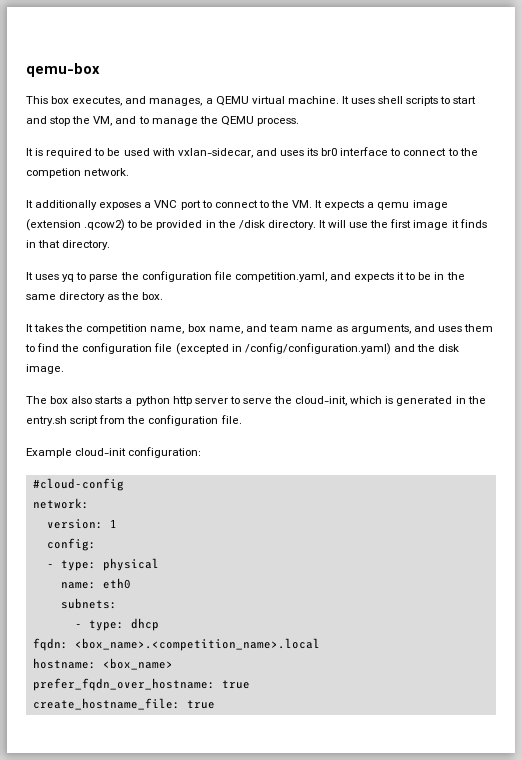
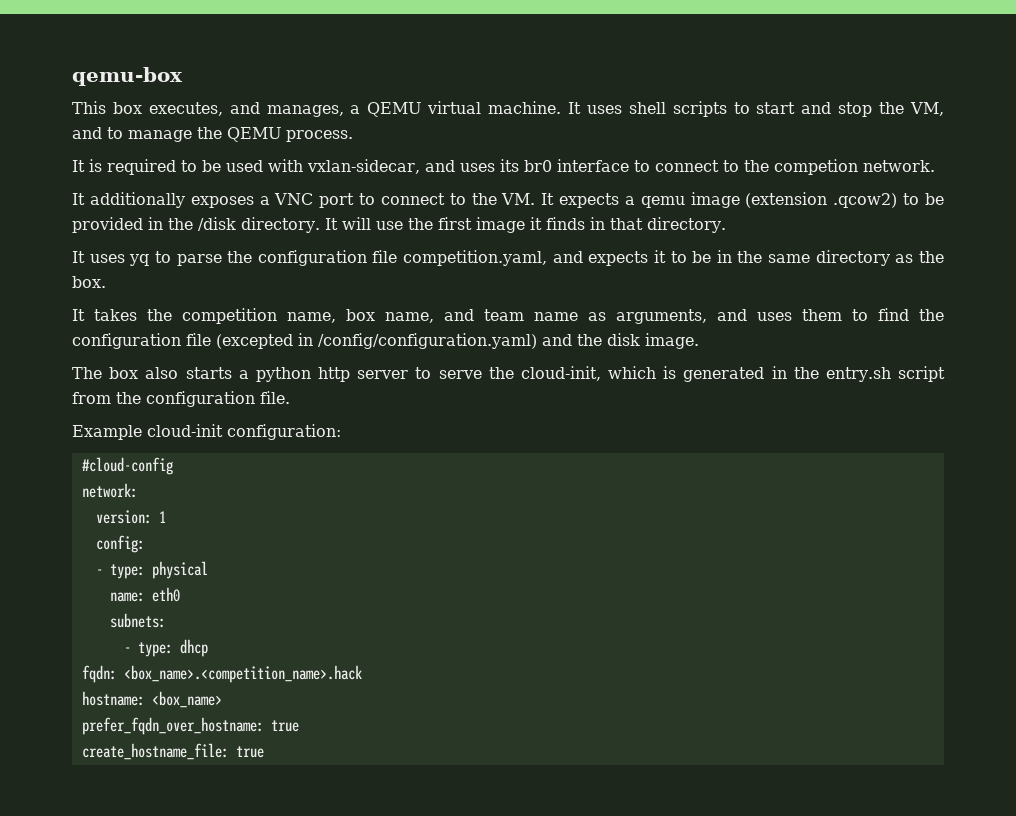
- fqdn: <box_name>.<competition_name>.local
+ fqdn: <box_name>.<competition_name>.hack

